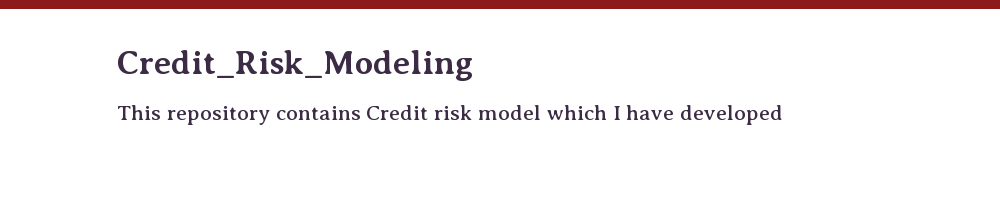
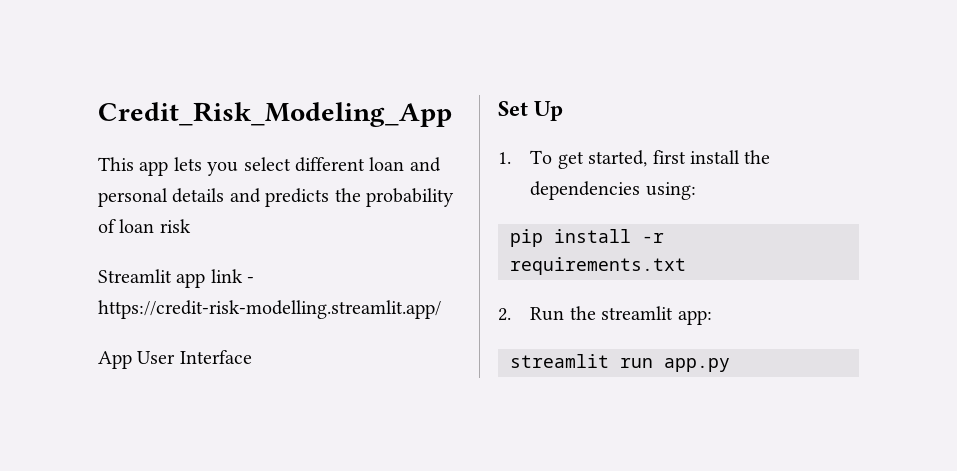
- Credit_Risk_Modeling
+ Credit_Risk_Modeling_App
- This repository contains Credit risk model which I have developed
+ This app lets you select different loan and personal details and predicts the probability of loan risk
+ Streamlit app link - https://credit-risk-modelling.streamlit.app/
+ App User Interface
+ Set Up
+ 1. To get started, first install the dependencies using:
+ pip install -r requirements.txt
+ 2. Run the streamlit app:
+ streamlit run app.py

